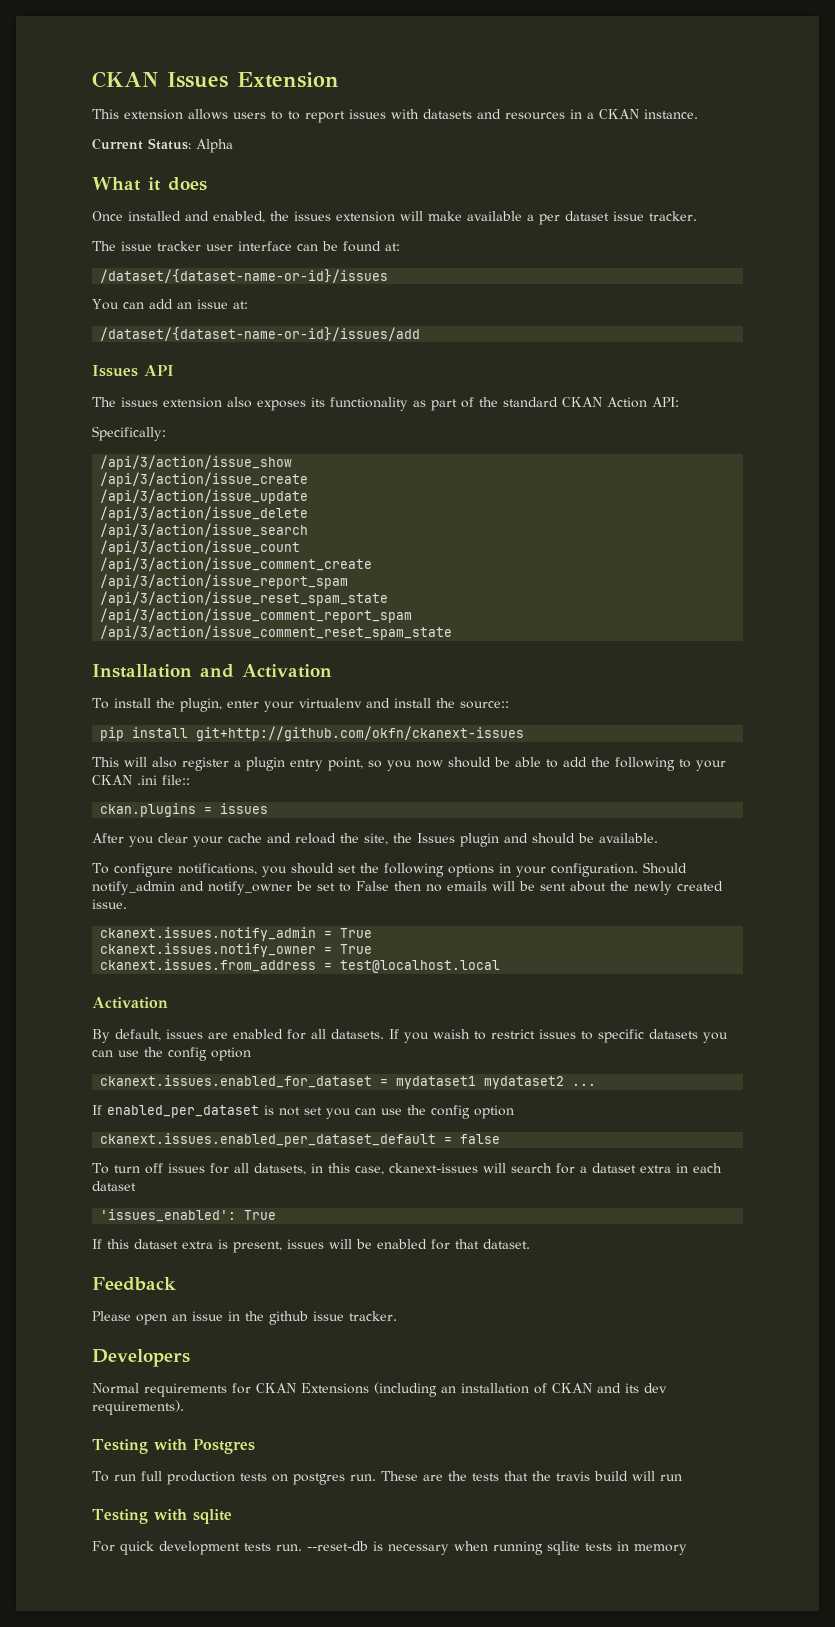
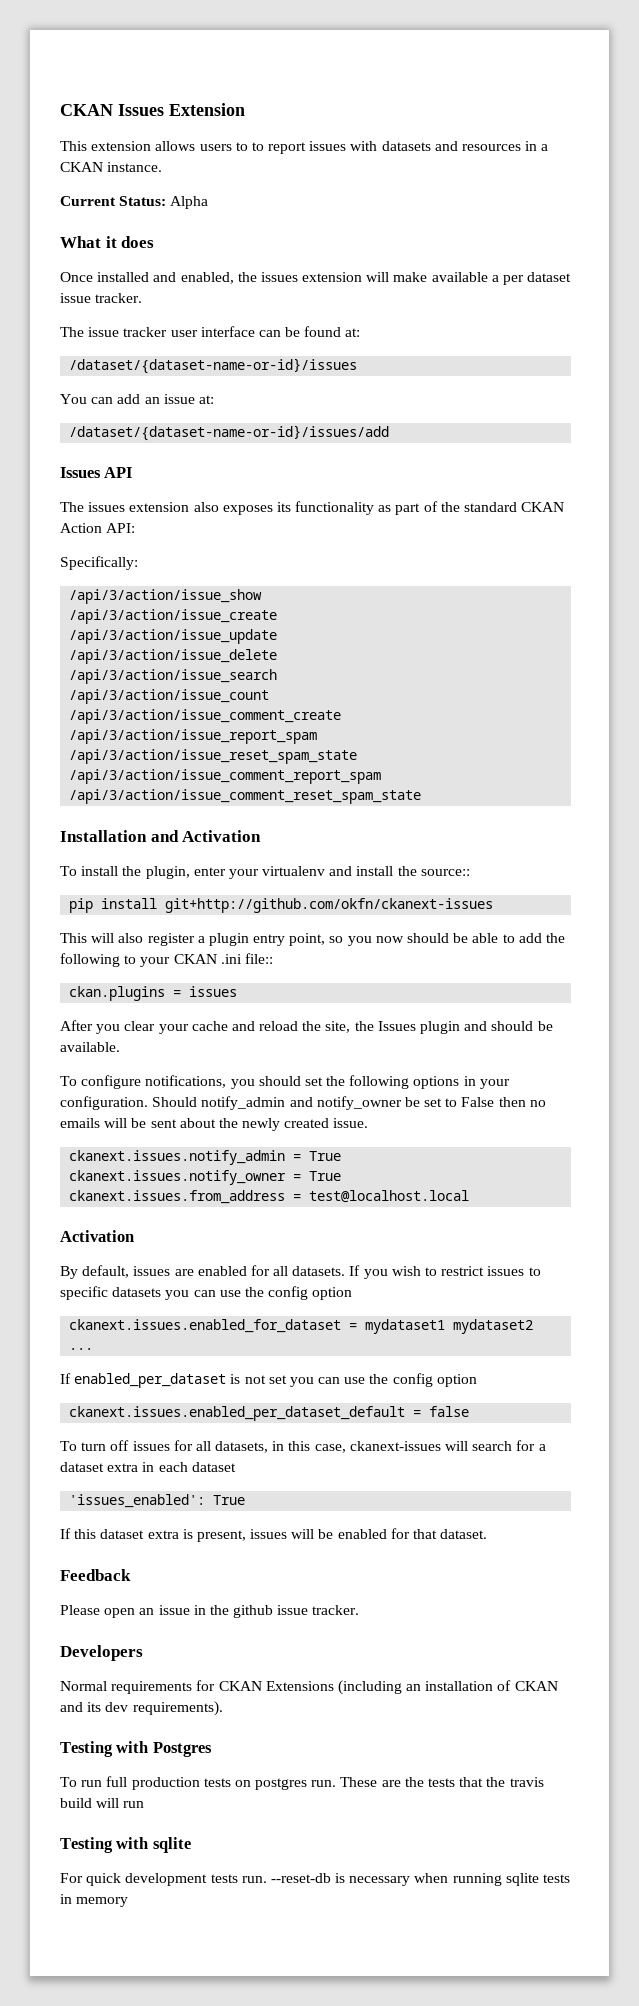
- If you waish to restrict issues to specific datasets you can use the config option
+ If you wish to restrict issues to specific datasets you can use the config option

